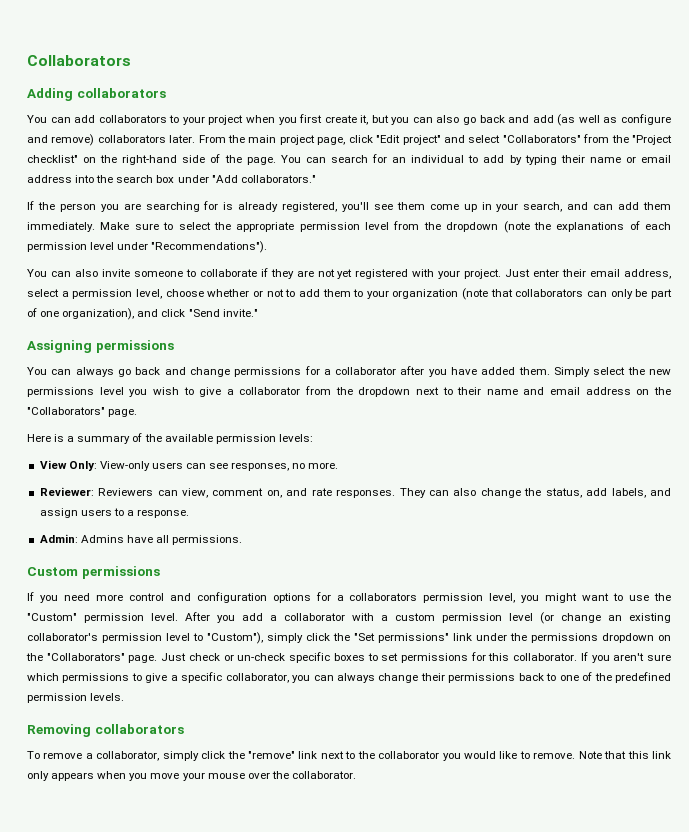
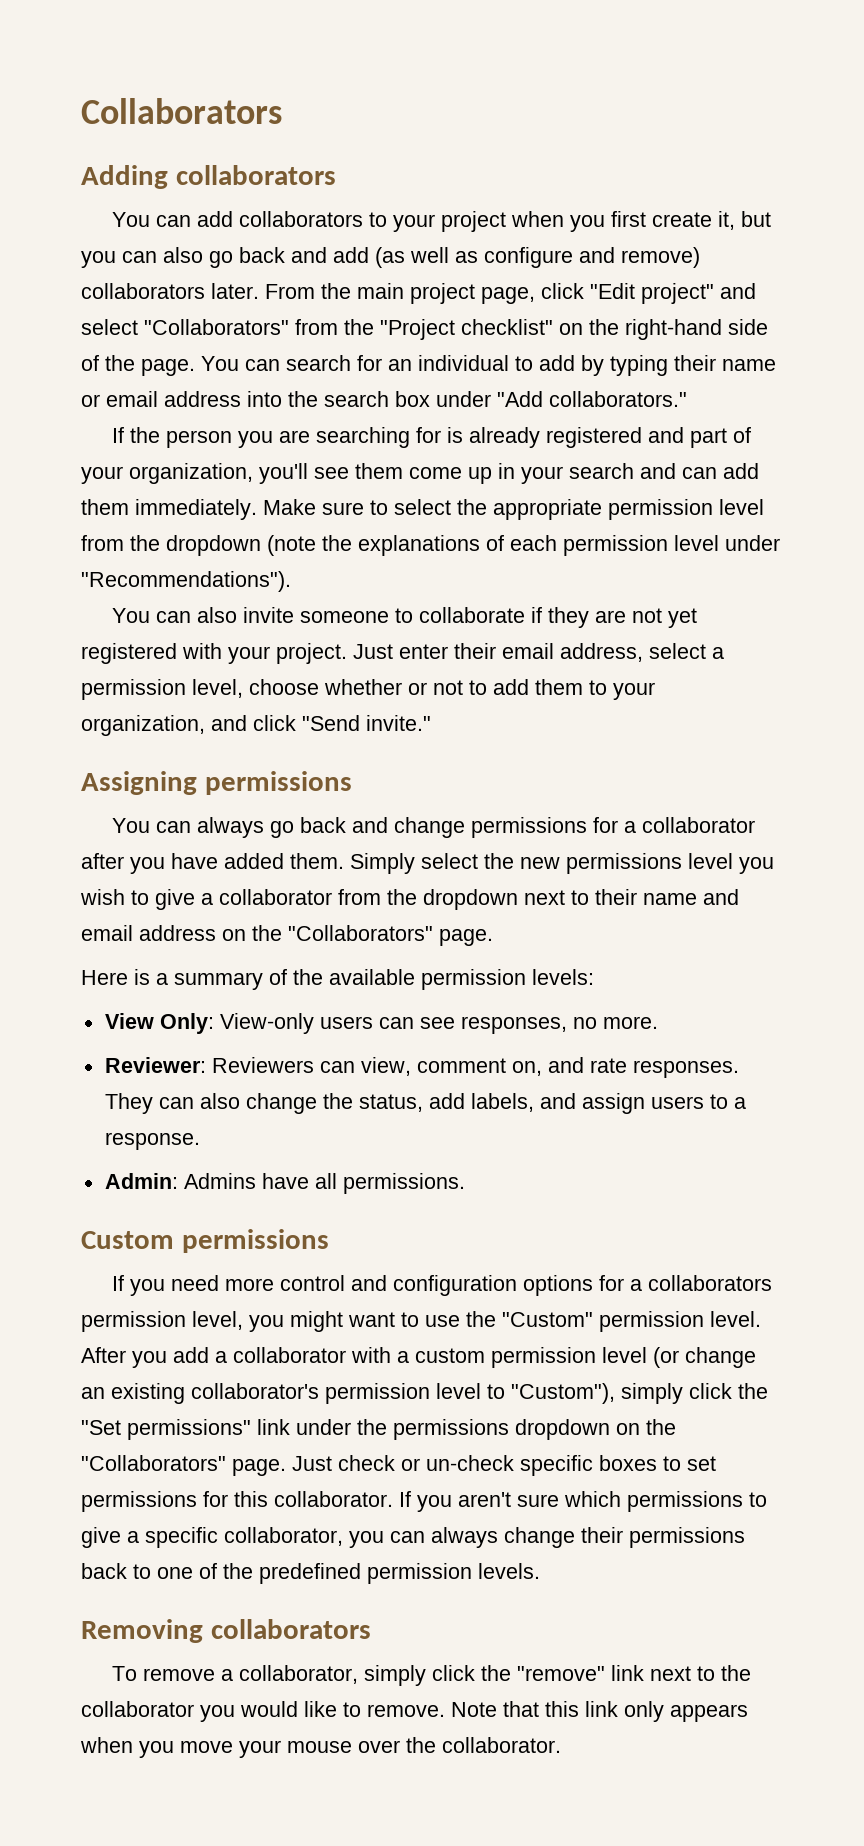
- If the person you are searching for is already registered, you'll see them come up in your search, and can add them immediately.
+ If the person you are searching for is already registered and part of your organization, you'll see them come up in your search and can add them immediately.
- Just enter their email address, select a permission level, choose whether or not to add them to your organization (note that collaborators can only be part of one organization), and click "Send invite."
+ Just enter their email address, select a permission level, choose whether or not to add them to your organization, and click "Send invite."

